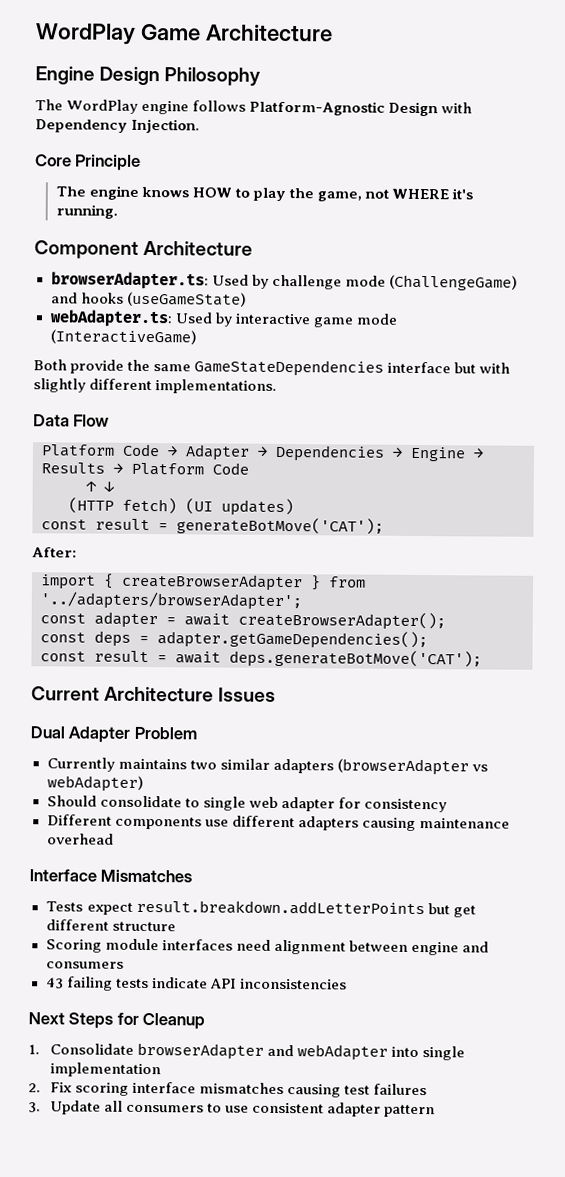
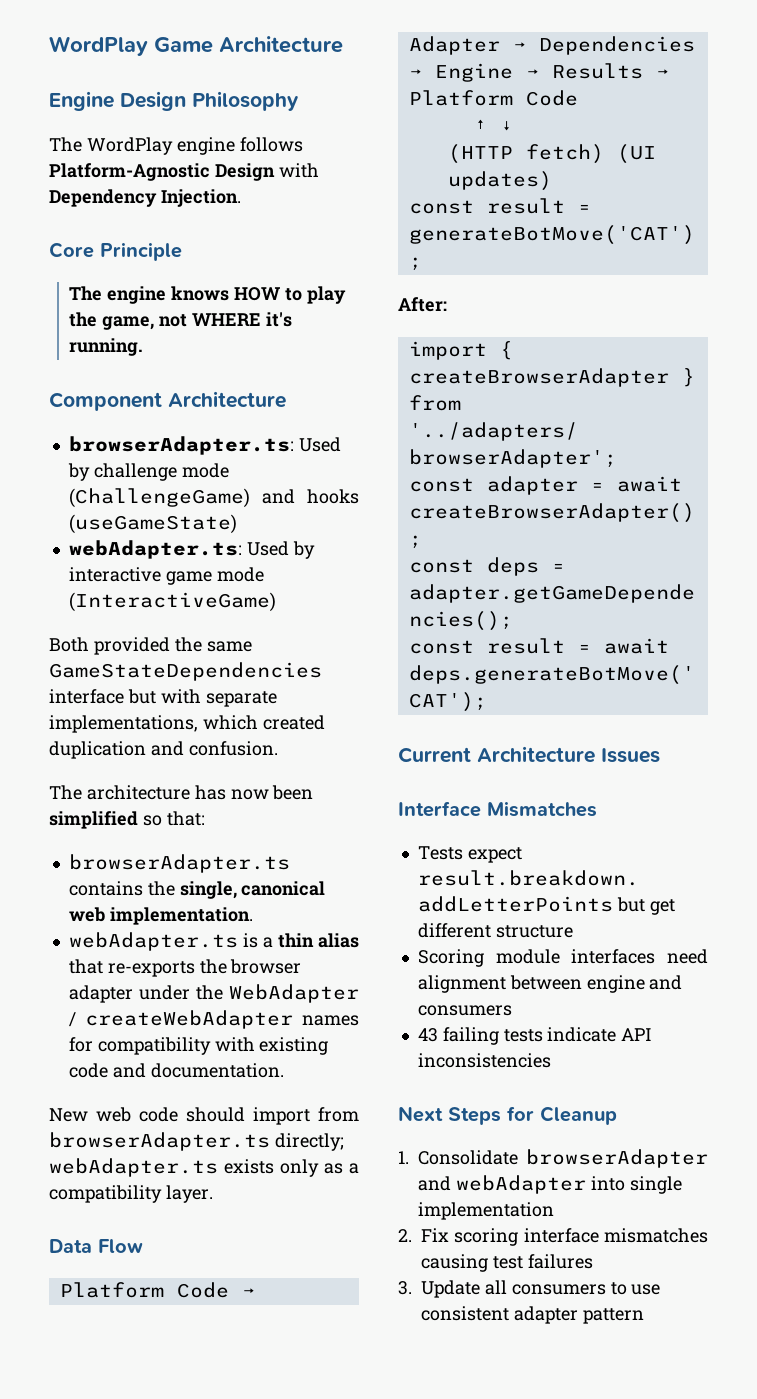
- Both provide the same GameStateDependencies interface but with slightly different implementations.
+ Both provided the same GameStateDependencies interface but with separate implementations, which created duplication and confusion.
+ The architecture has now been simplified so that:
+ browserAdapter.ts contains the single, canonical web implementation.
+ webAdapter.ts is a thin alias that re-exports the browser adapter under the WebAdapter / createWebAdapter names for compatibility with existing code and documentation.
+ New web code should import from browserAdapter.ts directly; webAdapter.ts exists only as a compatibility layer.
- Dual Adapter Problem
- Currently maintains two similar adapters (browserAdapter vs webAdapter)
- Should consolidate to single web adapter for consistency
- Different components use different adapters causing maintenance overhead

